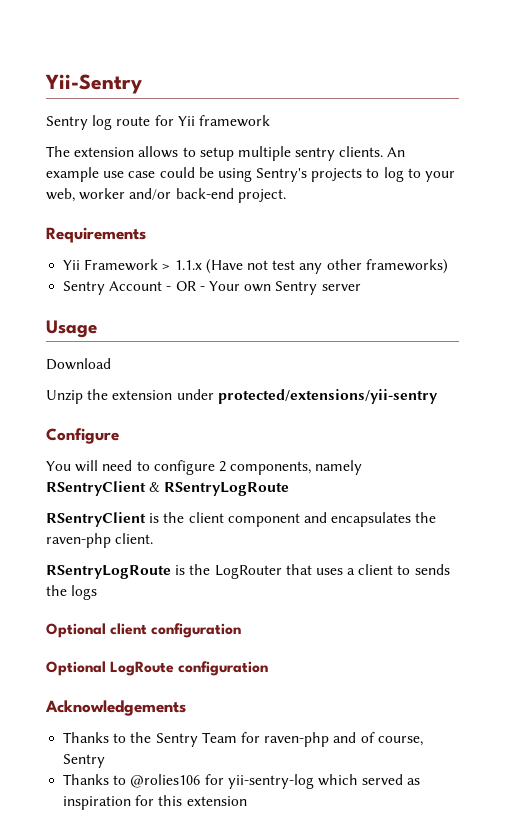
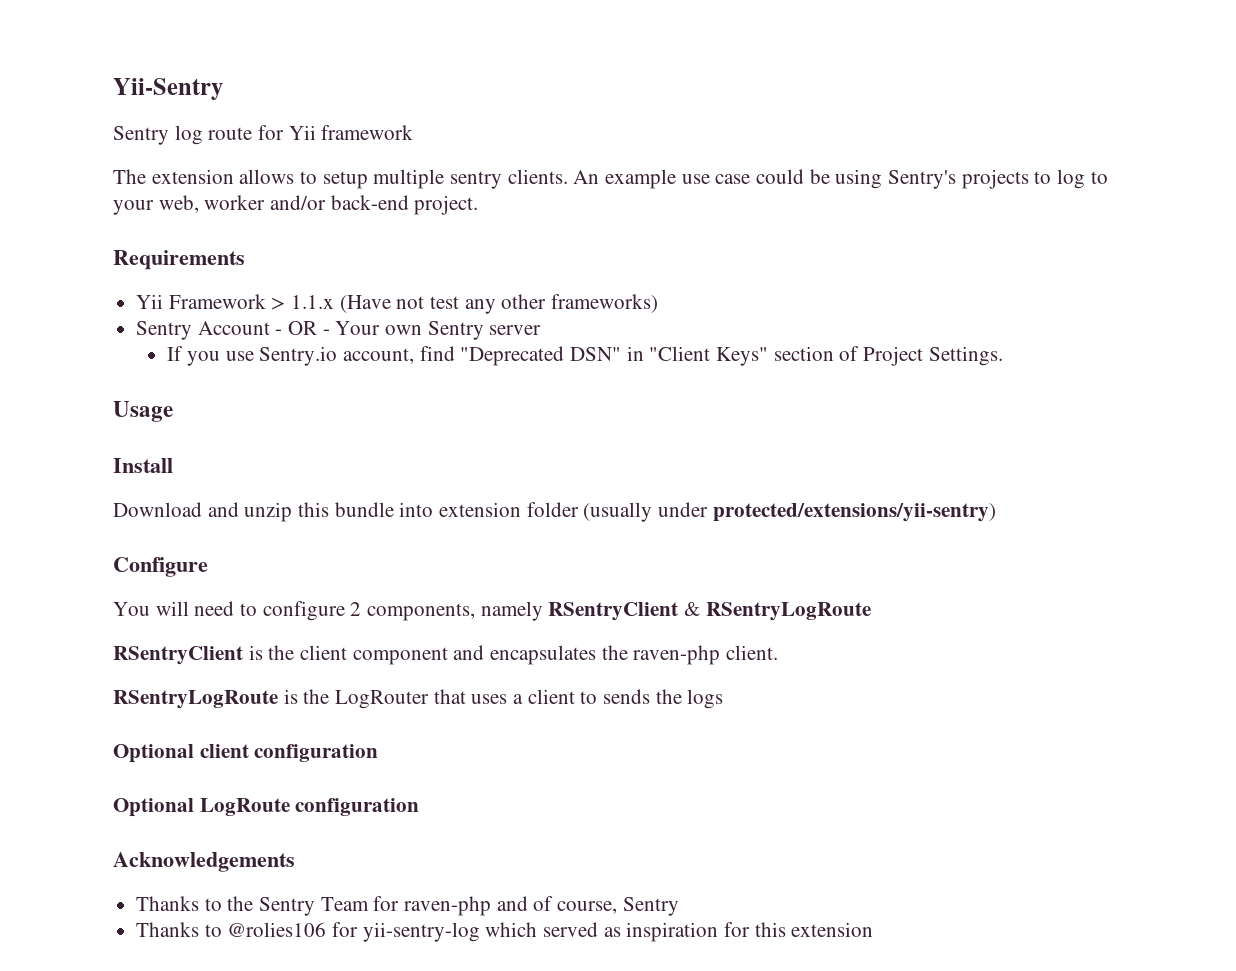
+ If you use Sentry.io account, find "Deprecated DSN" in "Client Keys" section of Project Settings.
+ Install
- Download
- Unzip the extension under protected/extensions/yii-sentry
+ Download and unzip this bundle into extension folder (usually under protected/extensions/yii-sentry)

